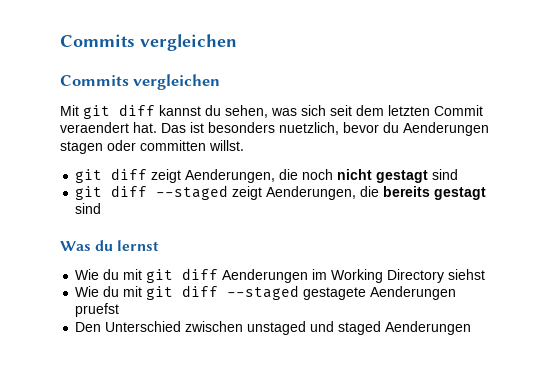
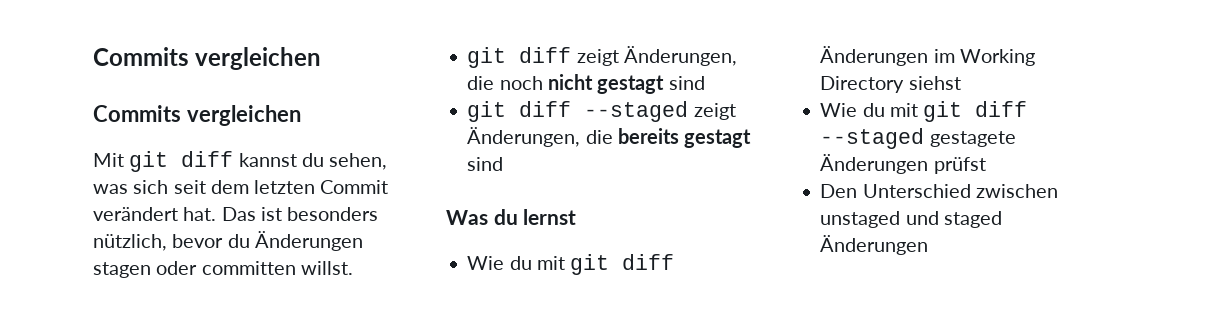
- Mit git diff kannst du sehen, was sich seit dem letzten Commit veraendert hat.
+ Mit git diff kannst du sehen, was sich seit dem letzten Commit verändert hat.
- Das ist besonders nuetzlich, bevor du Aenderungen stagen oder committen willst.
+ Das ist besonders nützlich, bevor du Änderungen stagen oder committen willst.
- git diff zeigt Aenderungen, die noch nicht gestagt sind
+ git diff zeigt Änderungen, die noch nicht gestagt sind
- git diff --staged zeigt Aenderungen, die bereits gestagt sind
+ git diff --staged zeigt Änderungen, die bereits gestagt sind
- Wie du mit git diff Aenderungen im Working Directory siehst
+ Wie du mit git diff Änderungen im Working Directory siehst
- Wie du mit git diff --staged gestagete Aenderungen pruefst
+ Wie du mit git diff --staged gestagete Änderungen prüfst
- Den Unterschied zwischen unstaged und staged Aenderungen
+ Den Unterschied zwischen unstaged und staged Änderungen

